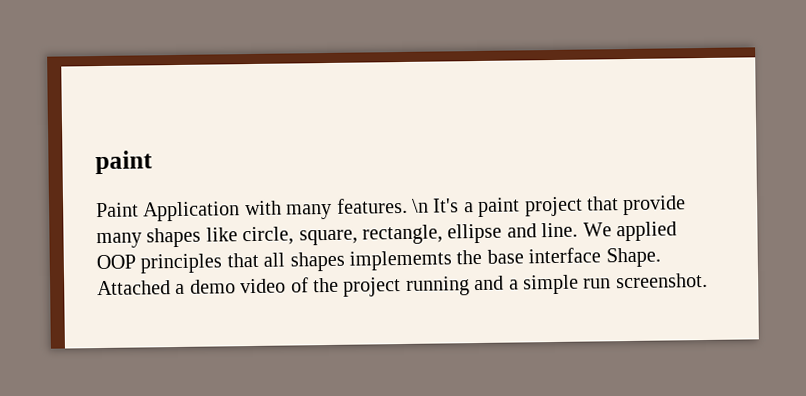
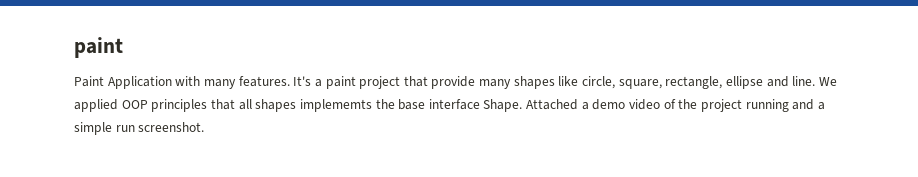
- \n It's a paint project that provide many shapes like circle, square, rectangle, ellipse and line.
+ It's a paint project that provide many shapes like circle, square, rectangle, ellipse and line.

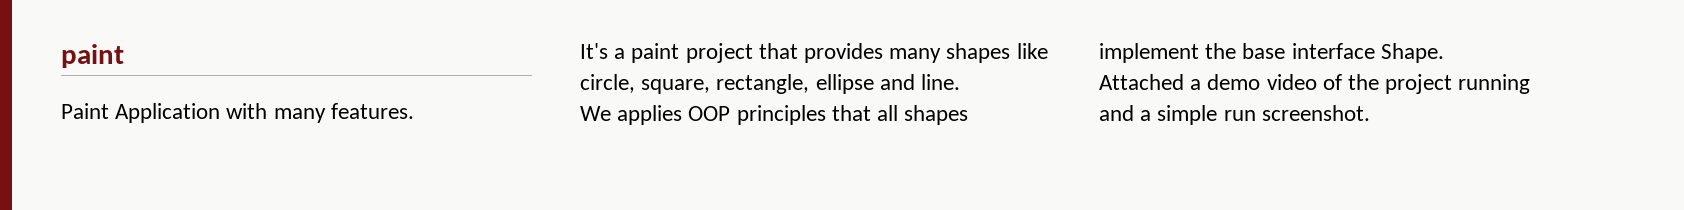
- Paint Application with many features. It's a paint project that provide many shapes like circle, square, rectangle, ellipse and line. We applied OOP principles that all shapes implememts the base interface Shape. Attached a demo video of the project running and a simple run screenshot.
+ Paint Application with many features.
+ It's a paint project that provides many shapes like circle, square, rectangle, ellipse and line.
+ We applies OOP principles that all shapes implement the base interface Shape.
+ Attached a demo video of the project running and a simple run screenshot.

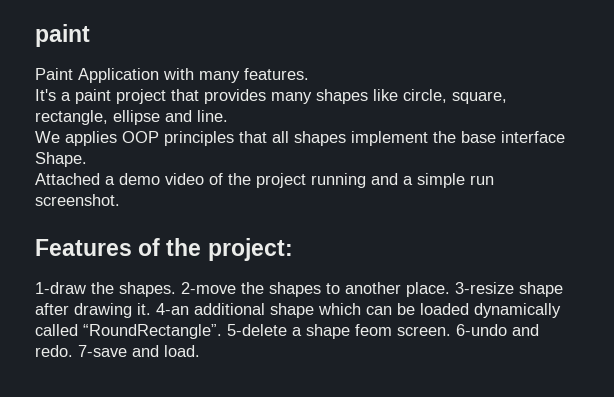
+ Features of the project:
+ 1-draw the shapes. 2-move the shapes to another place. 3-resize shape after drawing it. 4-an additional shape which can be loaded dynamically called “RoundRectangle”. 5-delete a shape feom screen. 6-undo and redo. 7-save and load.

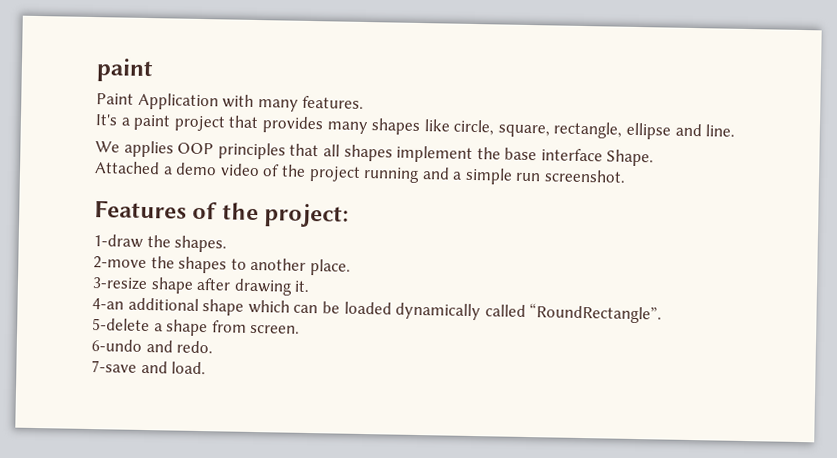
- 1-draw the shapes. 2-move the shapes to another place. 3-resize shape after drawing it. 4-an additional shape which can be loaded dynamically called “RoundRectangle”. 5-delete a shape feom screen. 6-undo and redo. 7-save and load.
+ 1-draw the shapes.
+ 2-move the shapes to another place.
+ 3-resize shape after drawing it.
+ 4-an additional shape which can be loaded dynamically called “RoundRectangle”.
+ 5-delete a shape from screen.
+ 6-undo and redo.
+ 7-save and load.

